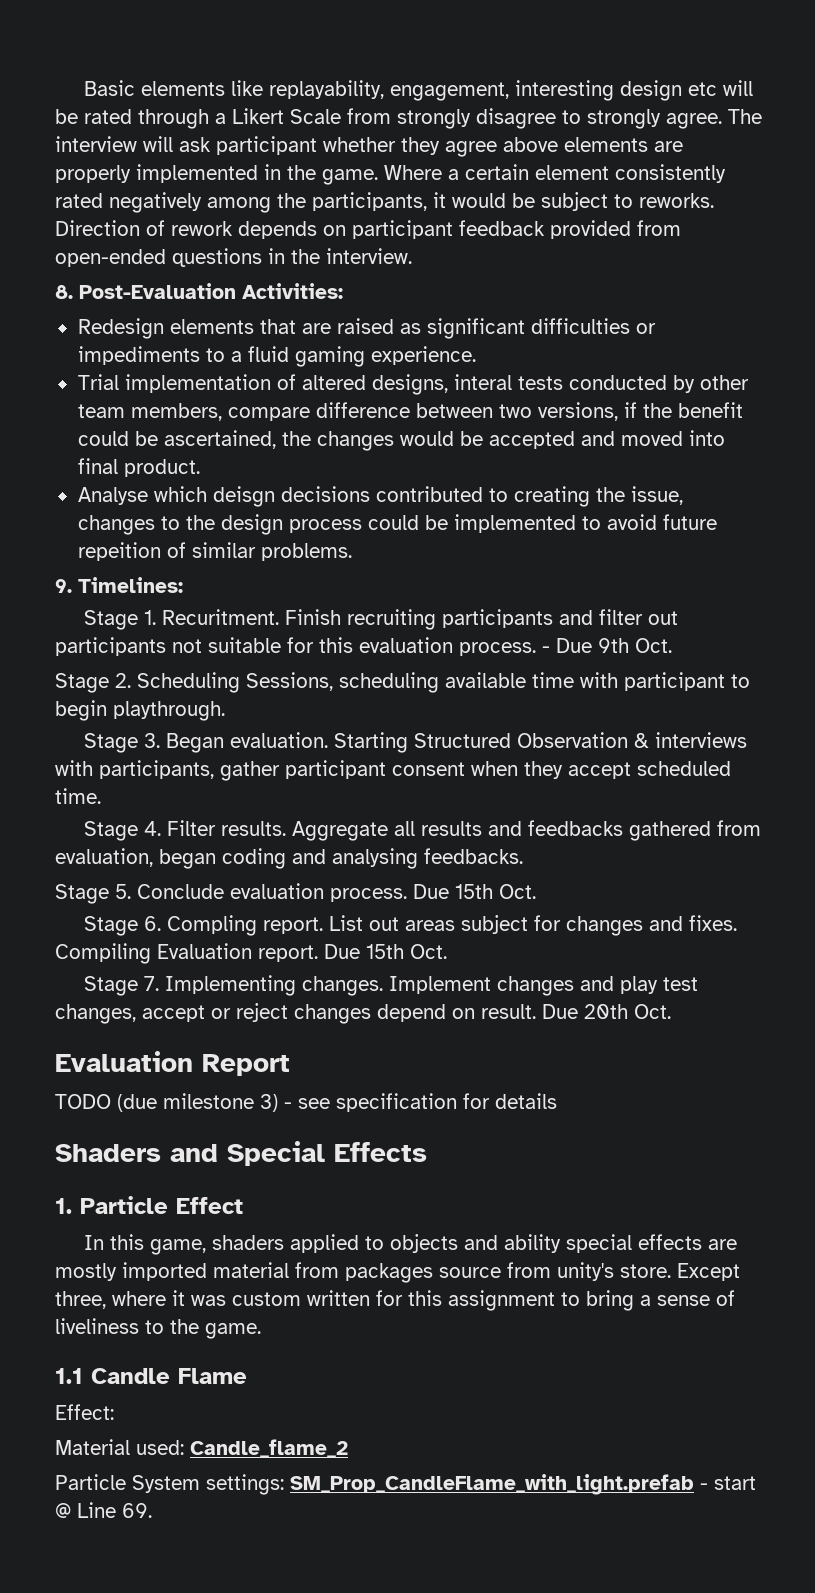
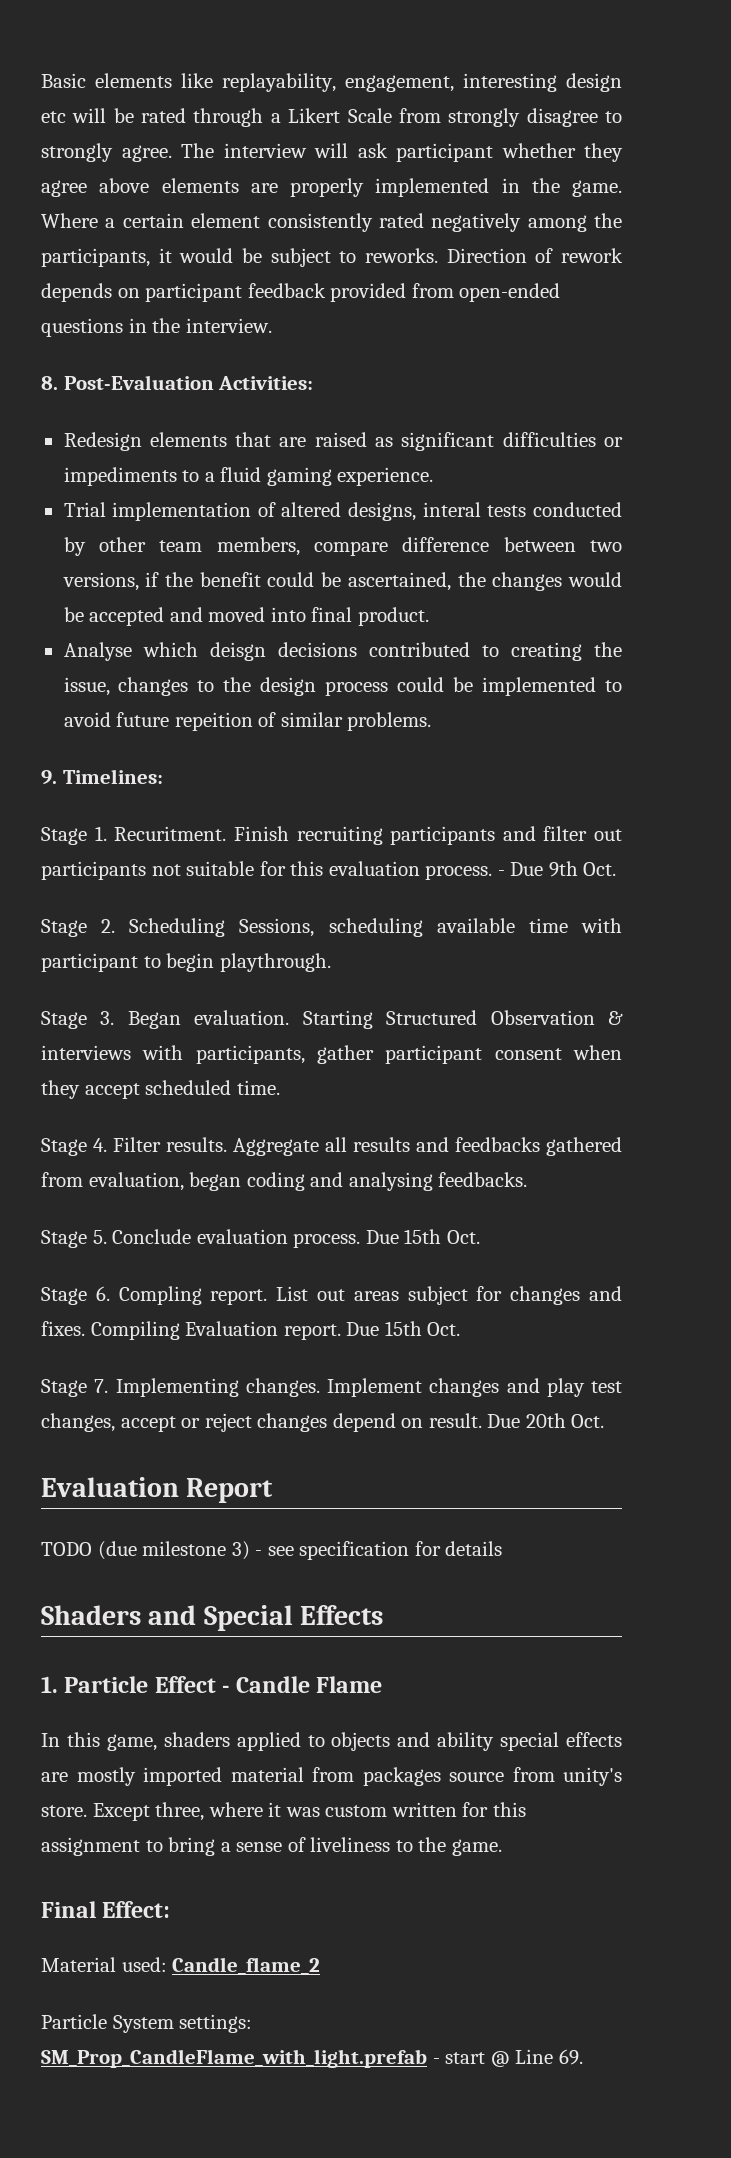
- 1. Particle Effect
+ 1. Particle Effect - Candle Flame
- 1.1 Candle Flame
- Effect:
+ Final Effect:

